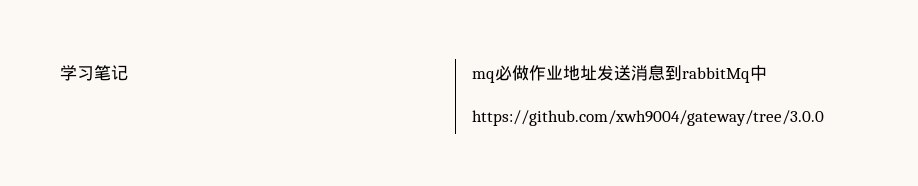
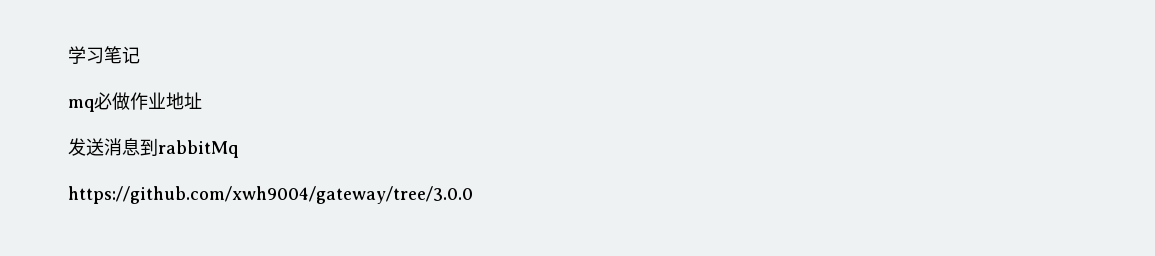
- mq必做作业地址发送消息到rabbitMq中
+ mq必做作业地址
+ 发送消息到rabbitMq

